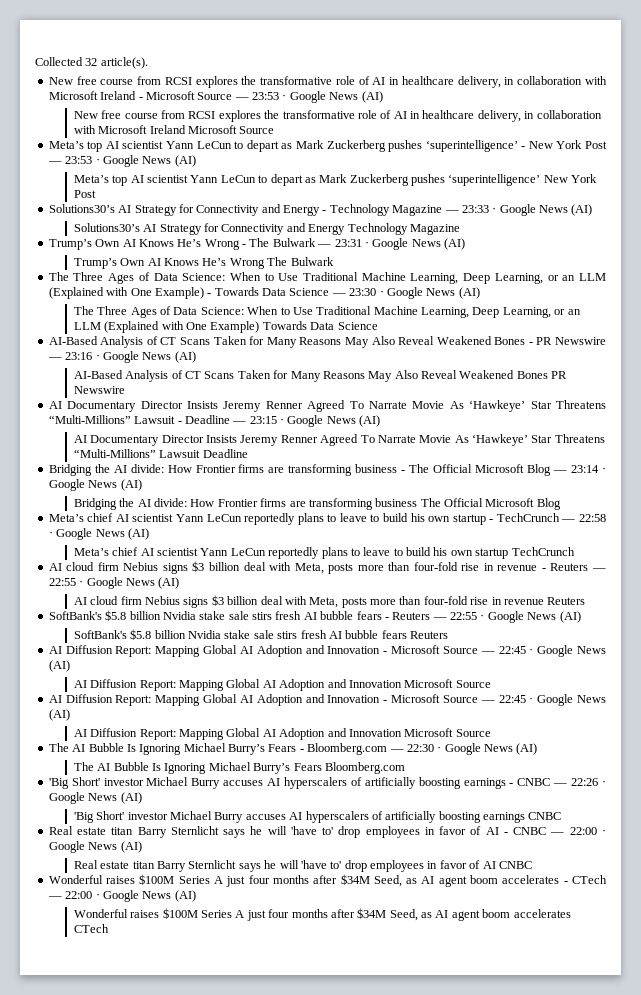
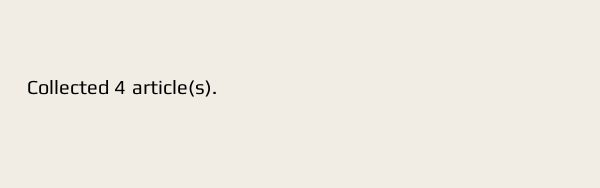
- Collected 32 article(s).
+ Collected 4 article(s).
- New free course from RCSI explores the transformative role of AI in healthcare delivery, in collaboration with Microsoft Ireland - Microsoft Source — 23:53 · Google News (AI)
- New free course from RCSI explores the transformative role of AI in healthcare delivery, in collaboration with Microsoft Ireland Microsoft Source
- Meta’s top AI scientist Yann LeCun to depart as Mark Zuckerberg pushes ‘superintelligence’ - New York Post — 23:53 · Google News (AI)
- Meta’s top AI scientist Yann LeCun to depart as Mark Zuckerberg pushes ‘superintelligence’ New York Post
- Solutions30’s AI Strategy for Connectivity and Energy - Technology Magazine — 23:33 · Google News (AI)
- Solutions30’s AI Strategy for Connectivity and Energy Technology Magazine
- Trump’s Own AI Knows He’s Wrong - The Bulwark — 23:31 · Google News (AI)
- Trump’s Own AI Knows He’s Wrong The Bulwark
- The Three Ages of Data Science: When to Use Traditional Machine Learning, Deep Learning, or an LLM (Explained with One Example) - Towards Data Science — 23:30 · Google News (AI)
- The Three Ages of Data Science: When to Use Traditional Machine Learning, Deep Learning, or an LLM (Explained with One Example) Towards Data Science
- AI-Based Analysis of CT Scans Taken for Many Reasons May Also Reveal Weakened Bones - PR Newswire — 23:16 · Google News (AI)
- AI-Based Analysis of CT Scans Taken for Many Reasons May Also Reveal Weakened Bones PR Newswire
- AI Documentary Director Insists Jeremy Renner Agreed To Narrate Movie As ‘Hawkeye’ Star Threatens “Multi-Millions” Lawsuit - Deadline — 23:15 · Google News (AI)
- AI Documentary Director Insists Jeremy Renner Agreed To Narrate Movie As ‘Hawkeye’ Star Threatens “Multi-Millions” Lawsuit Deadline
- Bridging the AI divide: How Frontier firms are transforming business - The Official Microsoft Blog — 23:14 · Google News (AI)
- Bridging the AI divide: How Frontier firms are transforming business The Official Microsoft Blog
- Meta’s chief AI scientist Yann LeCun reportedly plans to leave to build his own startup - TechCrunch — 22:58 · Google News (AI)
- Meta’s chief AI scientist Yann LeCun reportedly plans to leave to build his own startup TechCrunch
- AI cloud firm Nebius signs $3 billion deal with Meta, posts more than four-fold rise in revenue - Reuters — 22:55 · Google News (AI)
- AI cloud firm Nebius signs $3 billion deal with Meta, posts more than four-fold rise in revenue Reuters
- SoftBank's $5.8 billion Nvidia stake sale stirs fresh AI bubble fears - Reuters — 22:55 · Google News (AI)
- SoftBank's $5.8 billion Nvidia stake sale stirs fresh AI bubble fears Reuters
- AI Diffusion Report: Mapping Global AI Adoption and Innovation - Microsoft Source — 22:45 · Google News (AI)
- AI Diffusion Report: Mapping Global AI Adoption and Innovation Microsoft Source
- AI Diffusion Report: Mapping Global AI Adoption and Innovation - Microsoft Source — 22:45 · Google News (AI)
- AI Diffusion Report: Mapping Global AI Adoption and Innovation Microsoft Source
- The AI Bubble Is Ignoring Michael Burry’s Fears - Bloomberg.com — 22:30 · Google News (AI)
- The AI Bubble Is Ignoring Michael Burry’s Fears Bloomberg.com
- 'Big Short' investor Michael Burry accuses AI hyperscalers of artificially boosting earnings - CNBC — 22:26 · Google News (AI)
- 'Big Short' investor Michael Burry accuses AI hyperscalers of artificially boosting earnings CNBC
- Real estate titan Barry Sternlicht says he will 'have to' drop employees in favor of AI - CNBC — 22:00 · Google News (AI)
- Real estate titan Barry Sternlicht says he will 'have to' drop employees in favor of AI CNBC
- Wonderful raises $100M Series A just four months after $34M Seed, as AI agent boom accelerates - CTech — 22:00 · Google News (AI)
- Wonderful raises $100M Series A just four months after $34M Seed, as AI agent boom accelerates CTech

